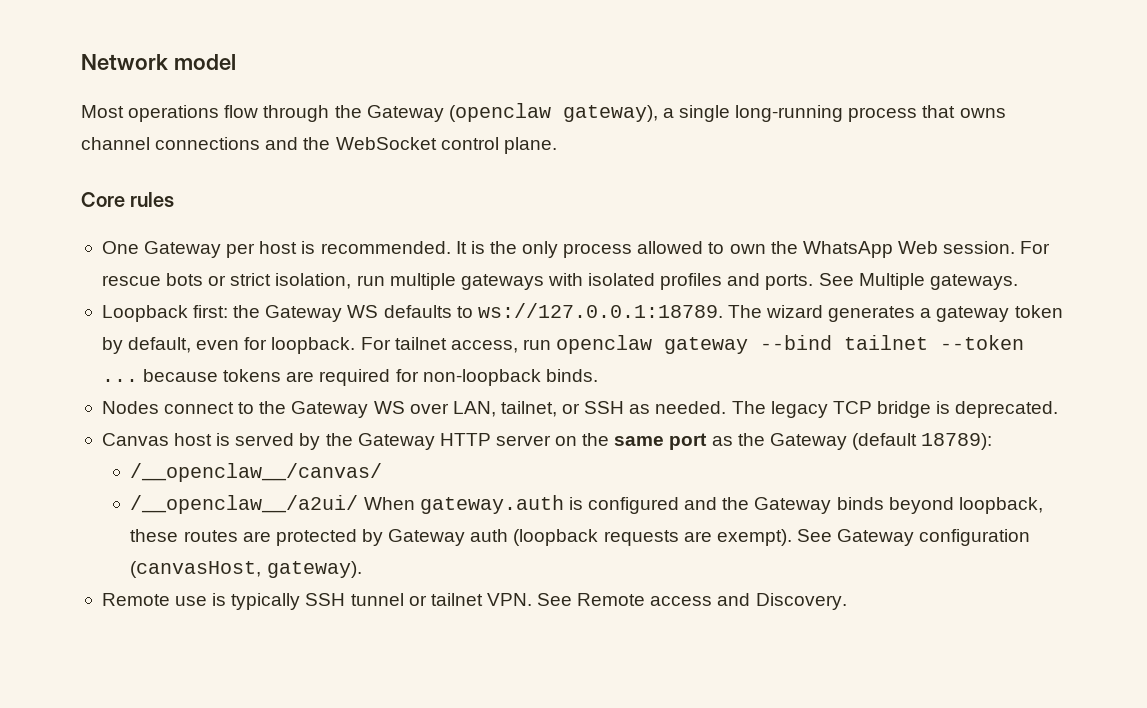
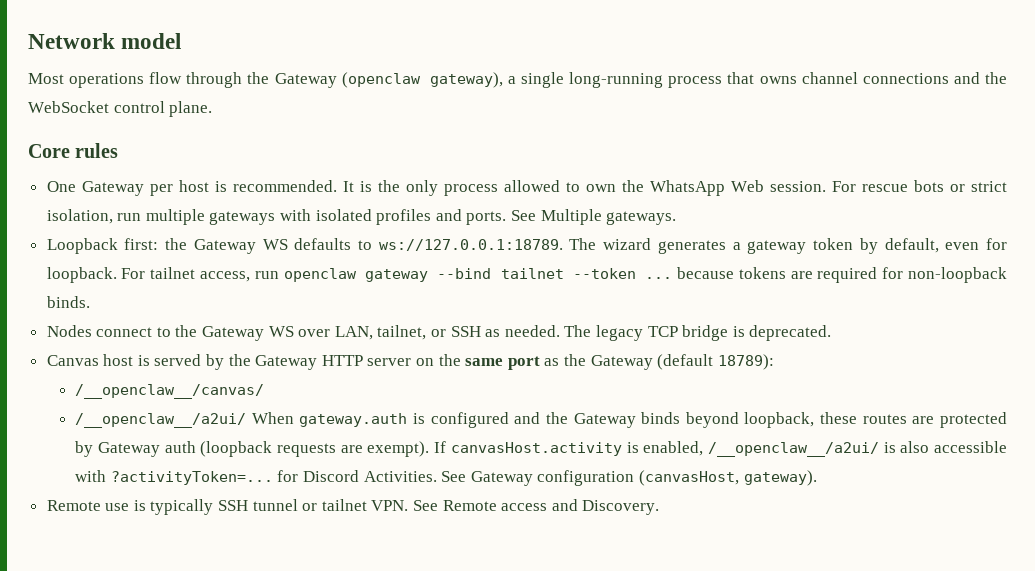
+ If canvasHost.activity is enabled, /__openclaw__/a2ui/ is also accessible with ?activityToken=... for Discord Activities.

